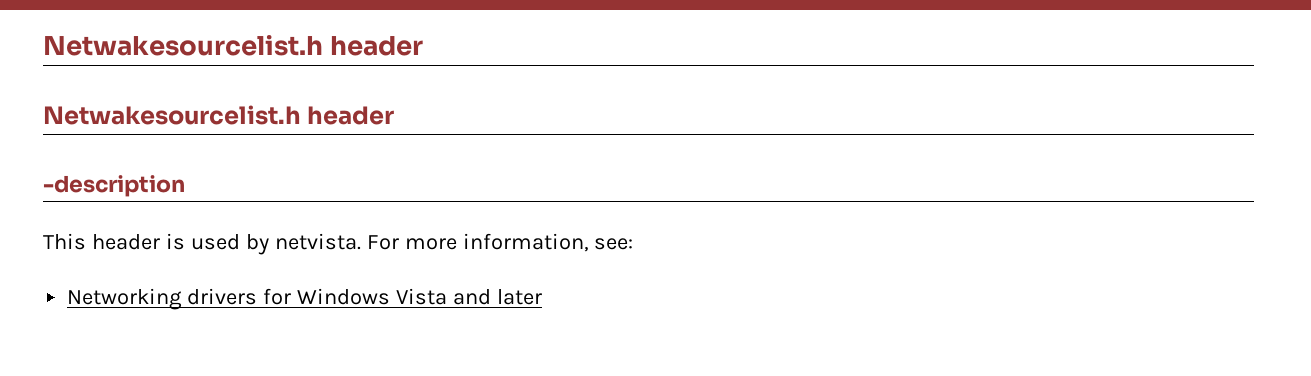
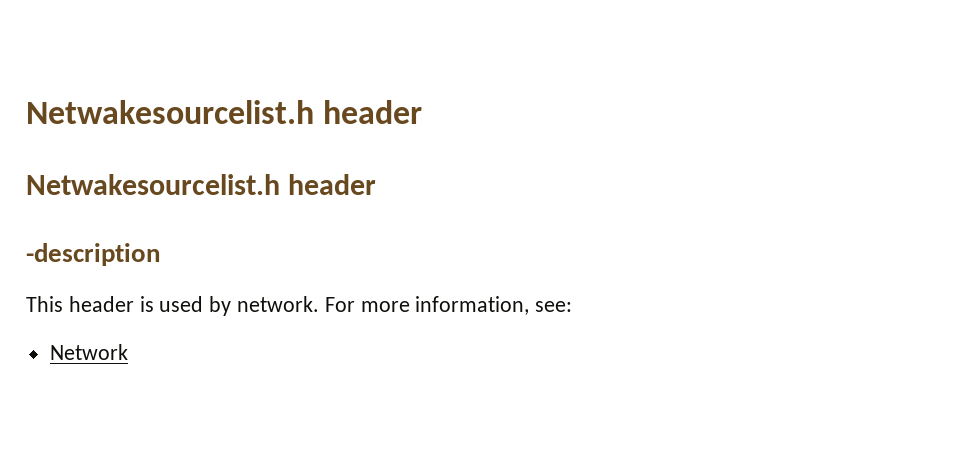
- This header is used by netvista.
+ This header is used by network.
- Networking drivers for Windows Vista and later
+ Network

